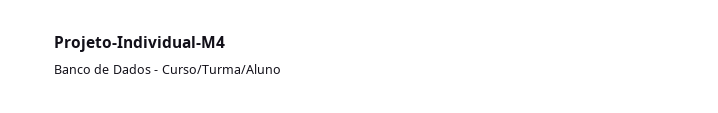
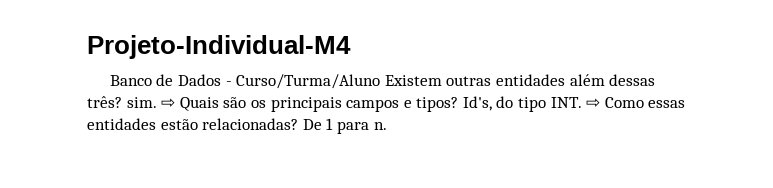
- Banco de Dados - Curso/Turma/Aluno
+ Banco de Dados - Curso/Turma/Aluno Existem outras entidades além dessas três? sim. ⇨ Quais são os principais campos e tipos? Id's, do tipo INT. ⇨ Como essas entidades estão relacionadas? De 1 para n.

